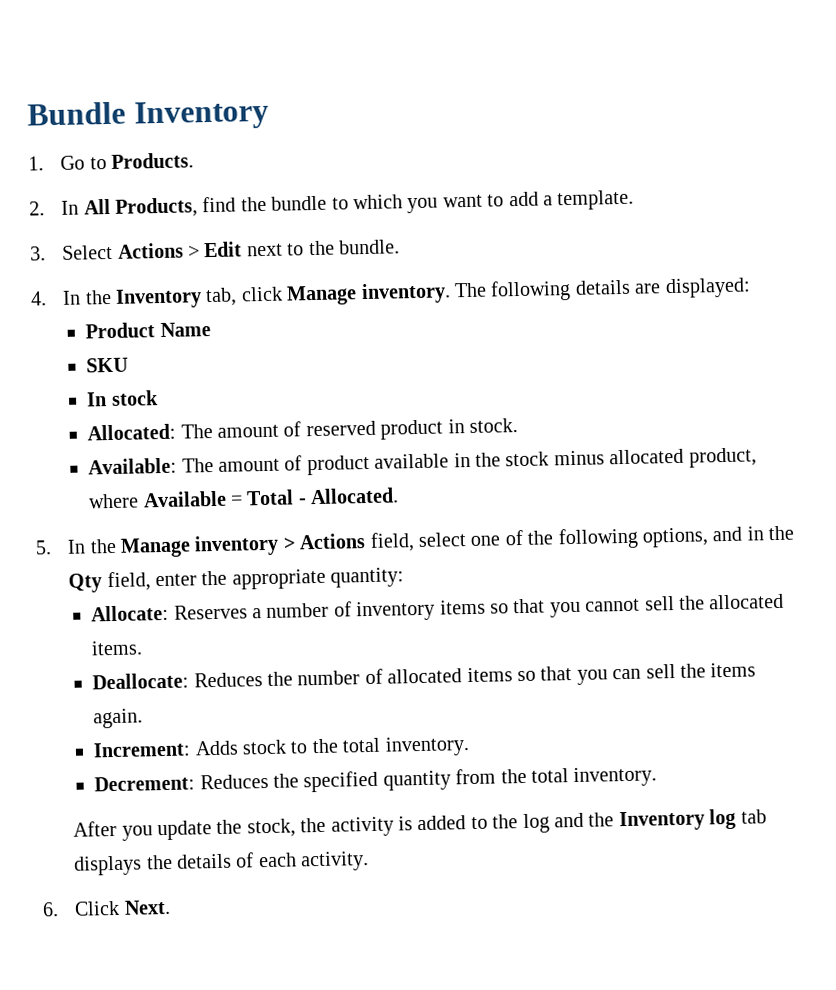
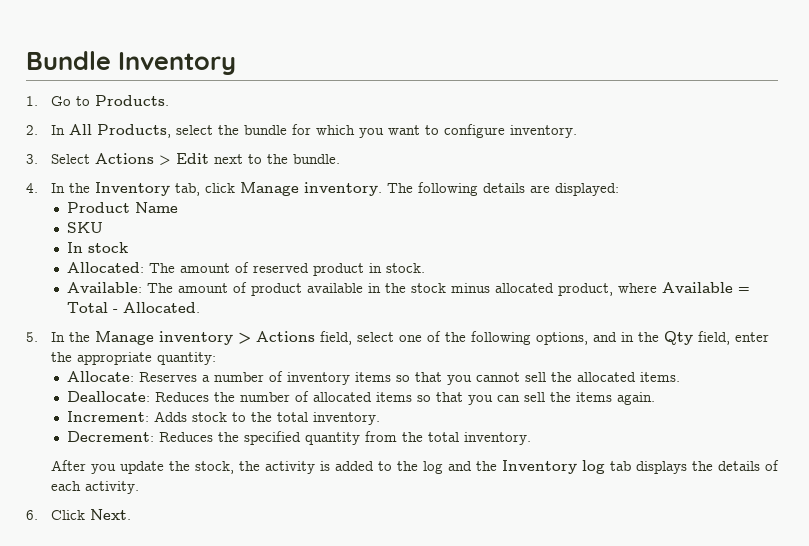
- 2. In All Products, find the bundle to which you want to add a template.
+ 2. In All Products, select the bundle for which you want to configure inventory.

